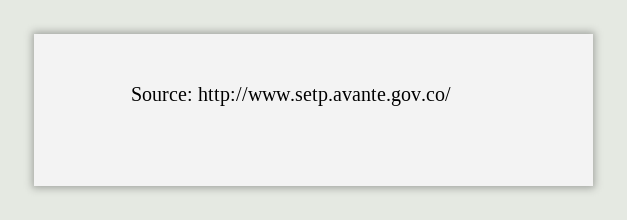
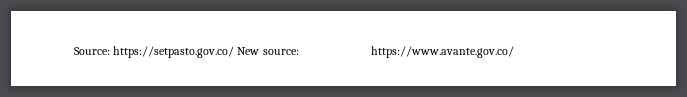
- Source: http://www.setp.avante.gov.co/
+ Source: https://setpasto.gov.co/ New source: https://www.avante.gov.co/

